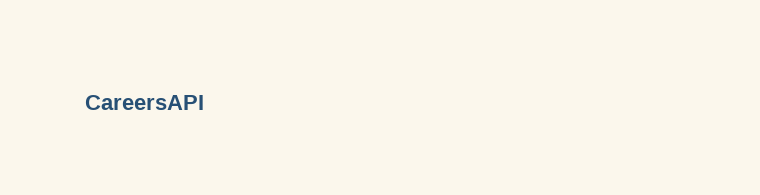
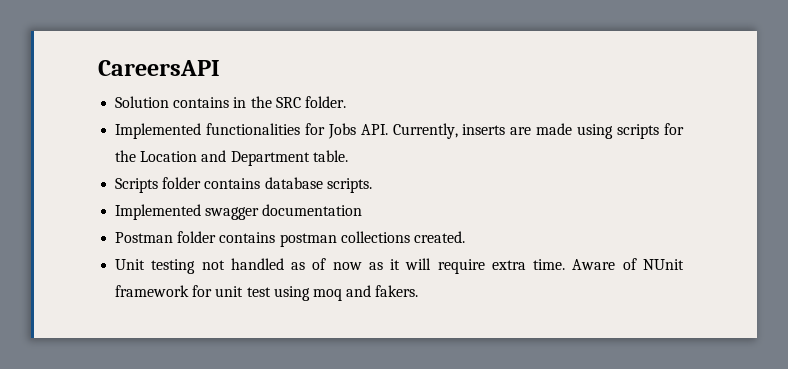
+ Solution contains in the SRC folder.
+ Implemented functionalities for Jobs API. Currently, inserts are made using scripts for the Location and Department table.
+ Scripts folder contains database scripts.
+ Implemented swagger documentation
+ Postman folder contains postman collections created.
+ Unit testing not handled as of now as it will require extra time. Aware of NUnit framework for unit test using moq and fakers.

